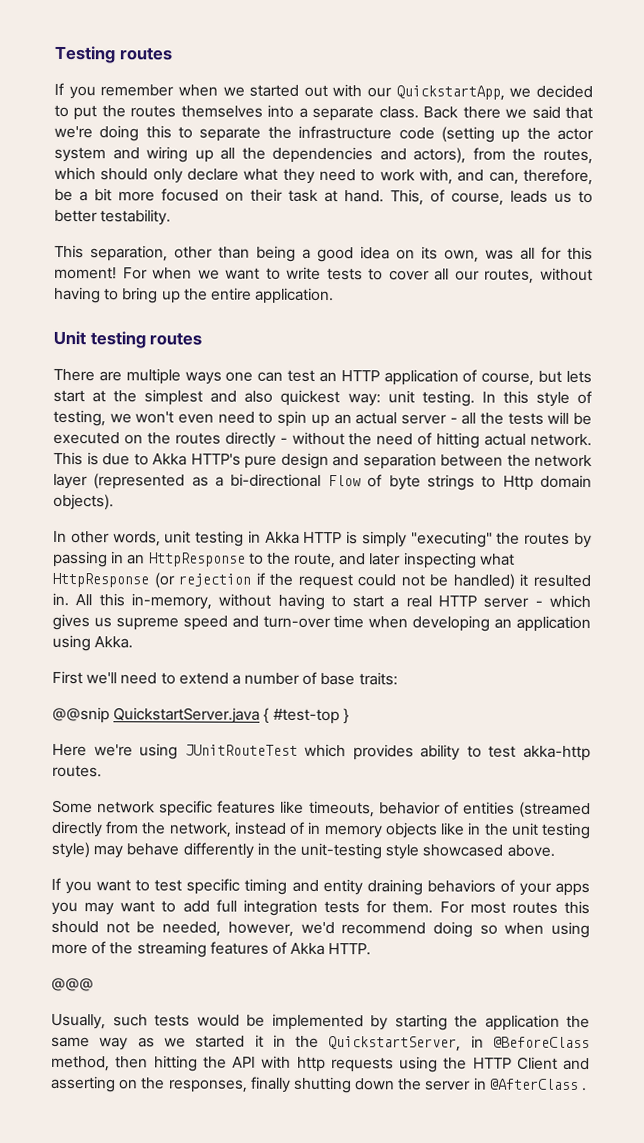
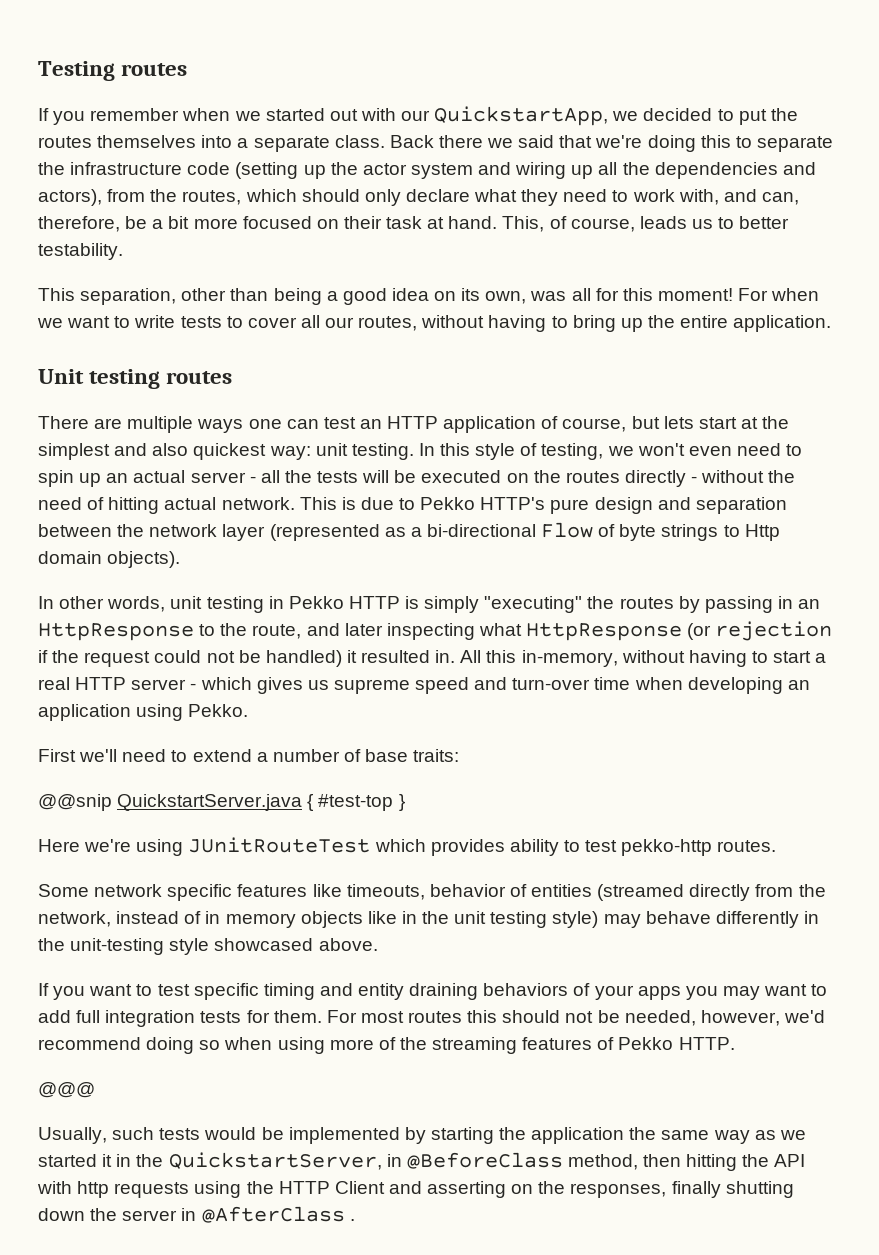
- This is due to Akka HTTP's pure design and separation between the network layer (represented as a bi-directional Flow of byte strings to Http domain objects).
+ This is due to Pekko HTTP's pure design and separation between the network layer (represented as a bi-directional Flow of byte strings to Http domain objects).
- In other words, unit testing in Akka HTTP is simply "executing" the routes by passing in an HttpResponse to the route, and later inspecting what HttpResponse (or rejection if the request could not be handled) it resulted in.
+ In other words, unit testing in Pekko HTTP is simply "executing" the routes by passing in an HttpResponse to the route, and later inspecting what HttpResponse (or rejection if the request could not be handled) it resulted in.
- All this in-memory, without having to start a real HTTP server - which gives us supreme speed and turn-over time when developing an application using Akka.
+ All this in-memory, without having to start a real HTTP server - which gives us supreme speed and turn-over time when developing an application using Pekko.
- Here we're using JUnitRouteTest which provides ability to test akka-http routes.
+ Here we're using JUnitRouteTest which provides ability to test pekko-http routes.
- For most routes this should not be needed, however, we'd recommend doing so when using more of the streaming features of Akka HTTP.
+ For most routes this should not be needed, however, we'd recommend doing so when using more of the streaming features of Pekko HTTP.

